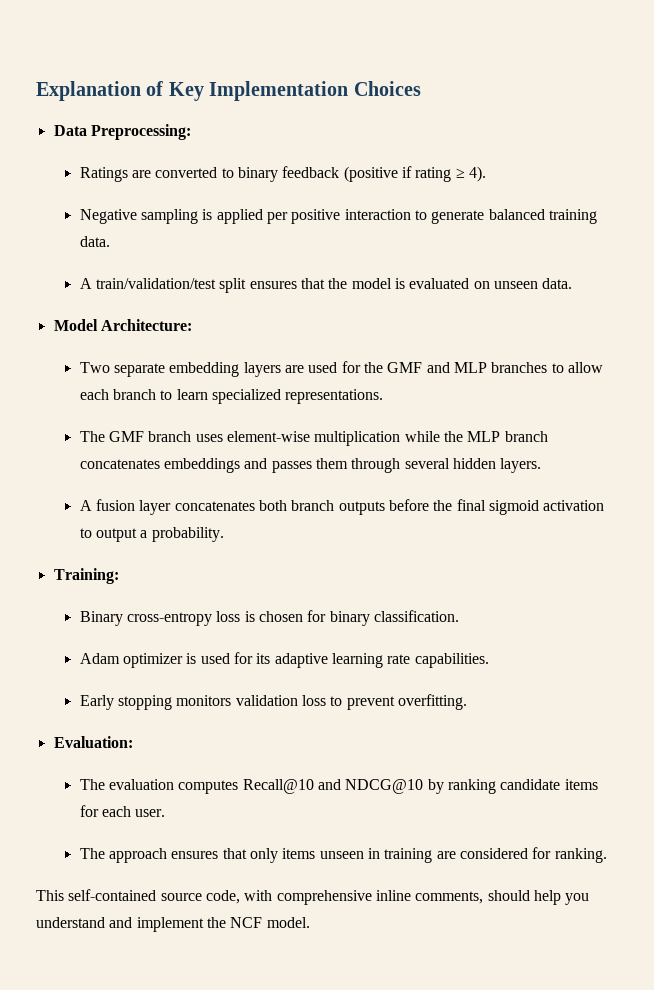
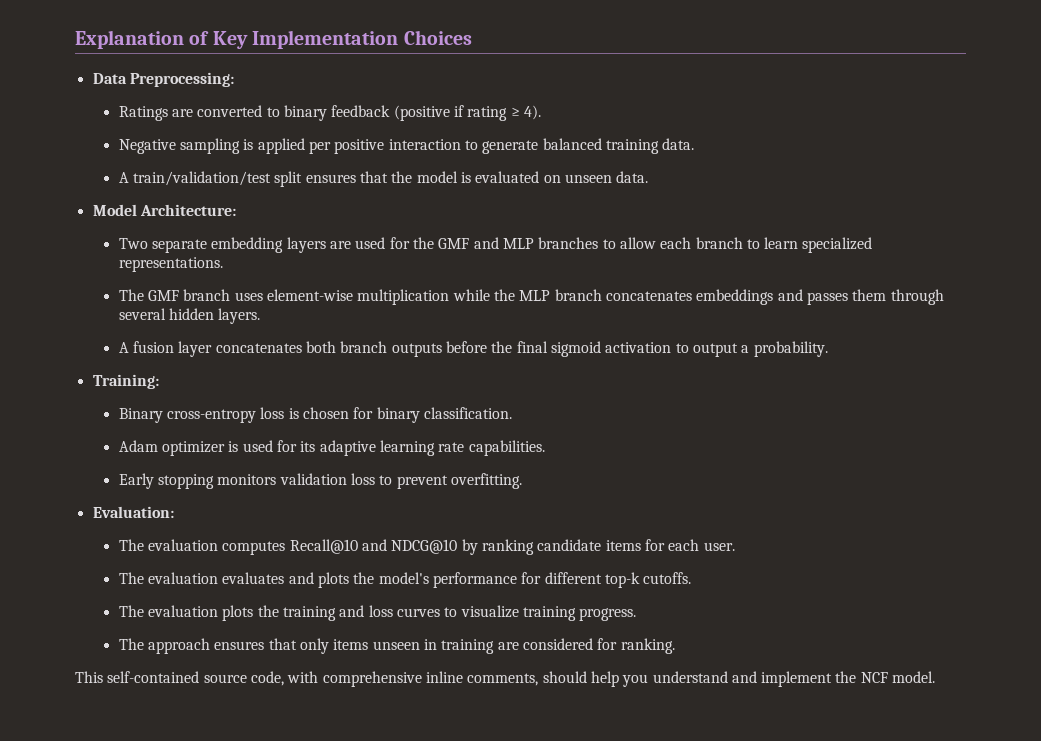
+ The evaluation evaluates and plots the model's performance for different top-k cutoffs.
+ The evaluation plots the training and loss curves to visualize training progress.

